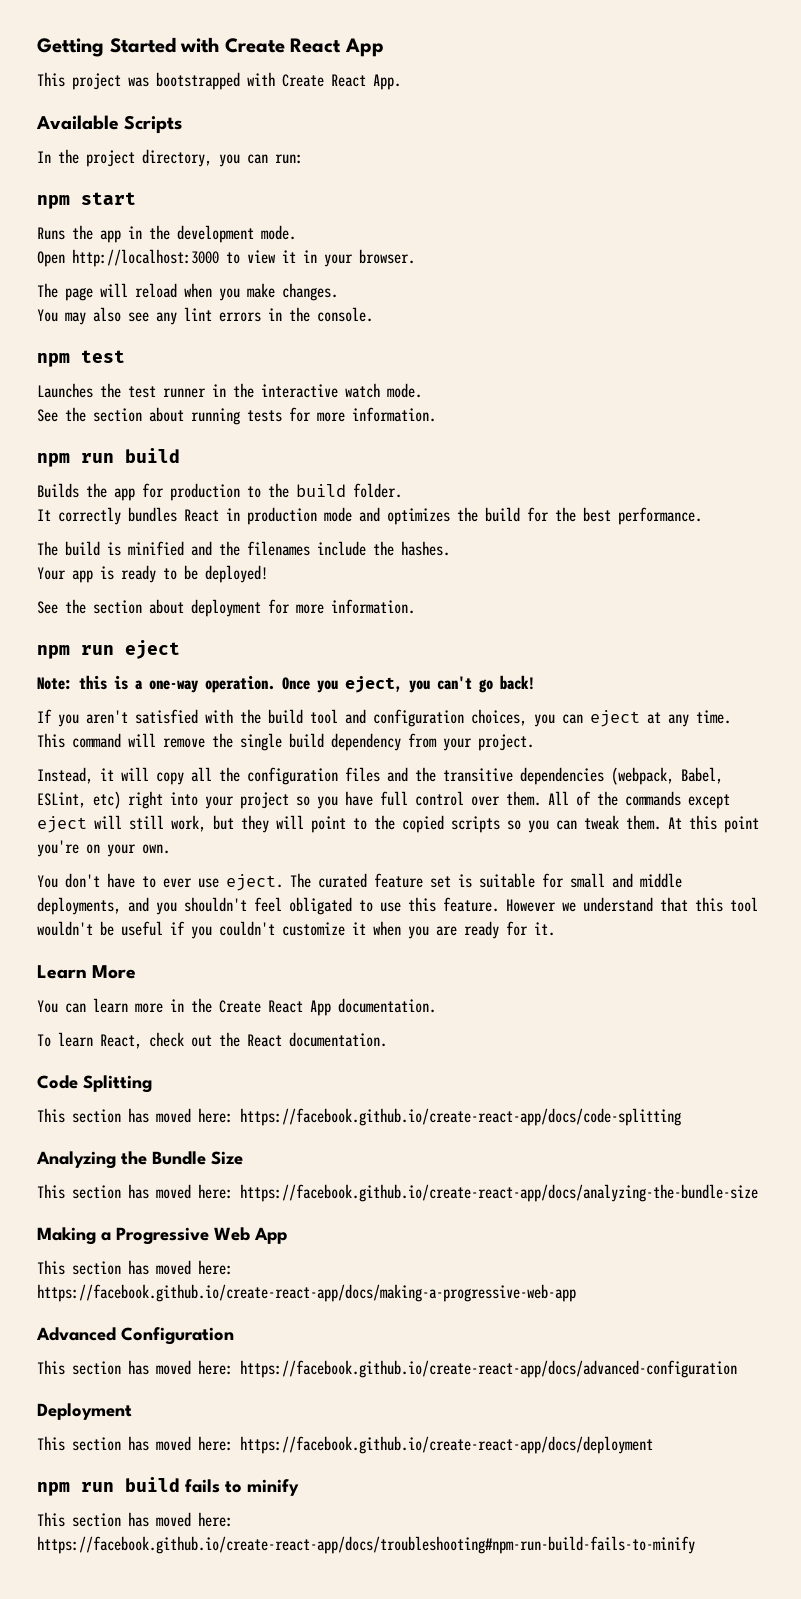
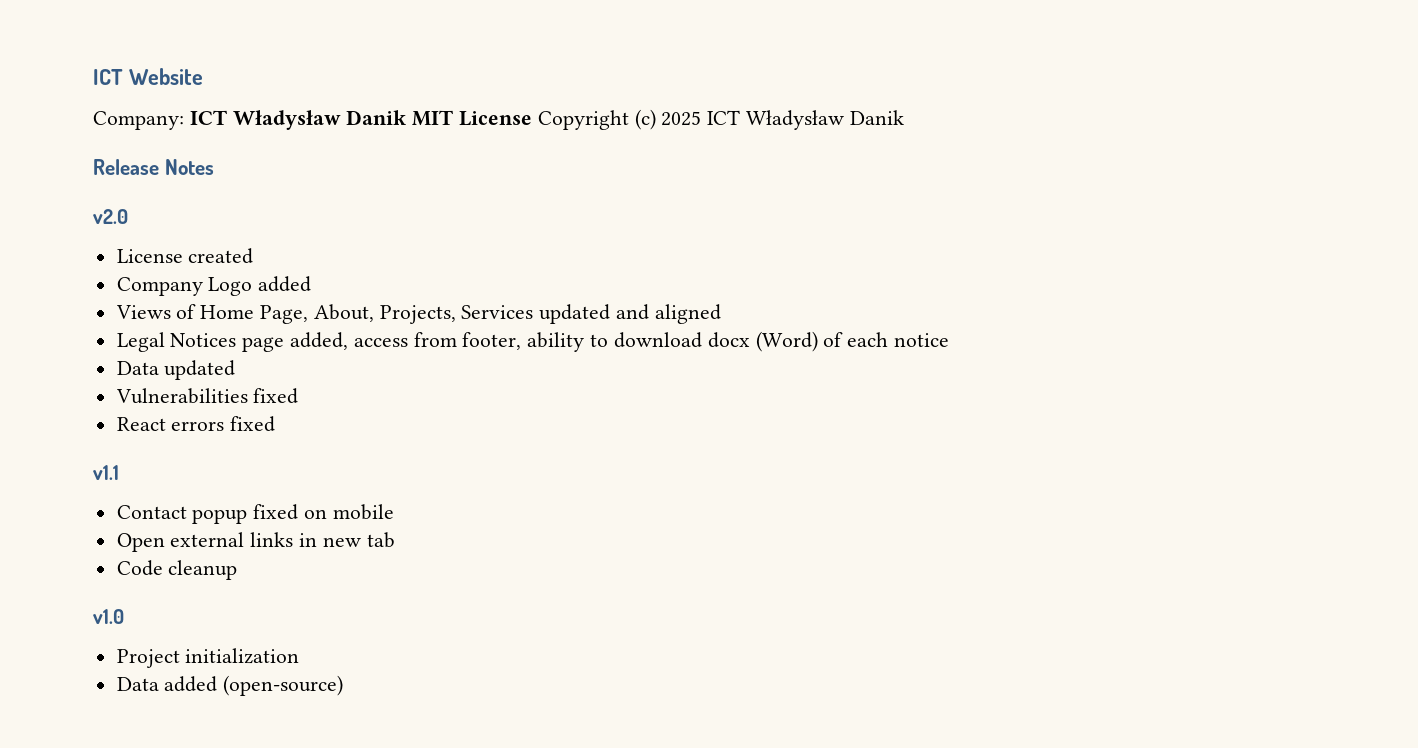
- Getting Started with Create React App
- This project was bootstrapped with Create React App.
- Available Scripts
- In the project directory, you can run:
- npm start
- Runs the app in the development mode.
- Open http://localhost:3000 to view it in your browser.
- The page will reload when you make changes.
- You may also see any lint errors in the console.
- npm test
- Launches the test runner in the interactive watch mode.
- See the section about running tests for more information.
- npm run build
- Builds the app for production to the build folder.
- It correctly bundles React in production mode and optimizes the build for the best performance.
- The build is minified and the filenames include the hashes.
- Your app is ready to be deployed!
- See the section about deployment for more information.
- npm run eject
- Note: this is a one-way operation. Once you eject, you can't go back!
- If you aren't satisfied with the build tool and configuration choices, you can eject at any time. This command will remove the single build dependency from your project.
- Instead, it will copy all the configuration files and the transitive dependencies (webpack, Babel, ESLint, etc) right into your project so you have full control over them. All of the commands except eject will still work, but they will point to the copied scripts so you can tweak them. At this point you're on your own.
- You don't have to ever use eject. The curated feature set is suitable for small and middle deployments, and you shouldn't feel obligated to use this feature. However we understand that this tool wouldn't be useful if you couldn't customize it when you are ready for it.
- Learn More
- You can learn more in the Create React App documentation.
- To learn React, check out the React documentation.
- Code Splitting
- This section has moved here: https://facebook.github.io/create-react-app/docs/code-splitting
- Analyzing the Bundle Size
- This section has moved here: https://facebook.github.io/create-react-app/docs/analyzing-the-bundle-size
- Making a Progressive Web App
- This section has moved here: https://facebook.github.io/create-react-app/docs/making-a-progressive-web-app
- Advanced Configuration
- This section has moved here: https://facebook.github.io/create-react-app/docs/advanced-configuration
- Deployment
- This section has moved here: https://facebook.github.io/create-react-app/docs/deployment
- npm run build fails to minify
- This section has moved here: https://facebook.github.io/create-react-app/docs/troubleshooting#npm-run-build-fails-to-minify
+ ICT Website
+ Company: ICT Władysław Danik MIT License Copyright (c) 2025 ICT Władysław Danik
+ Release Notes
+ v2.0
+ License created
+ Company Logo added
+ Views of Home Page, About, Projects, Services updated and aligned
+ Legal Notices page added, access from footer, ability to download docx (Word) of each notice
+ Data updated
+ Vulnerabilities fixed
+ React errors fixed
+ v1.1
+ Contact popup fixed on mobile
+ Open external links in new tab
+ Code cleanup
+ v1.0
+ Project initialization
+ Data added (open-source)

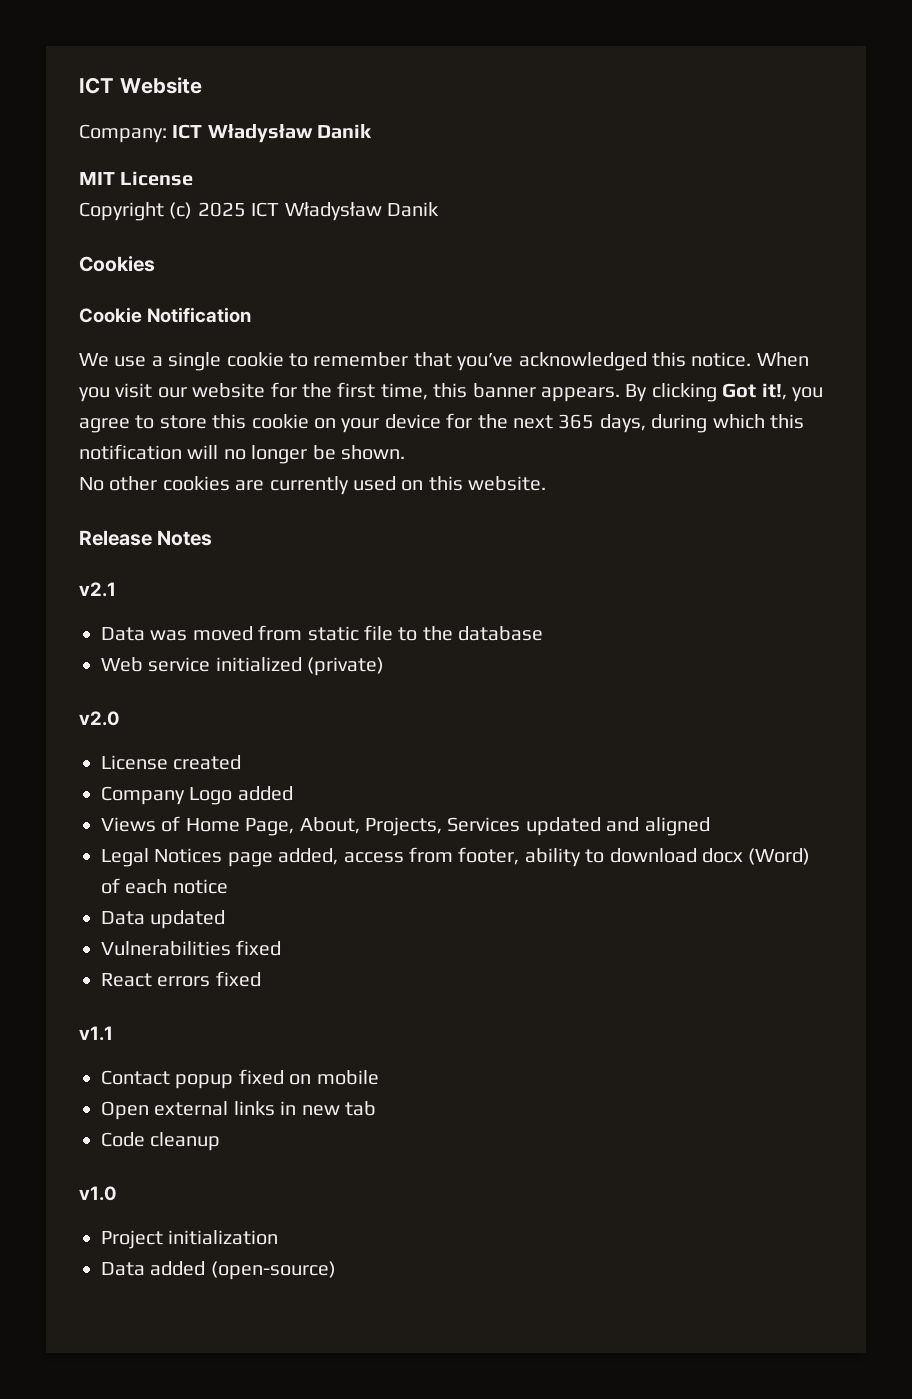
- Company: ICT Władysław Danik MIT License Copyright (c) 2025 ICT Władysław Danik
+ Company: ICT Władysław Danik
+ MIT License
+ Copyright (c) 2025 ICT Władysław Danik
+ Cookies
+ Cookie Notification
+ We use a single cookie to remember that you’ve acknowledged this notice. When you visit our website for the first time, this banner appears. By clicking Got it!, you agree to store this cookie on your device for the next 365 days, during which this notification will no longer be shown.
+ No other cookies are currently used on this website.
  Release Notes
+ v2.1
+ Data was moved from static file to the database
+ Web service initialized (private)

